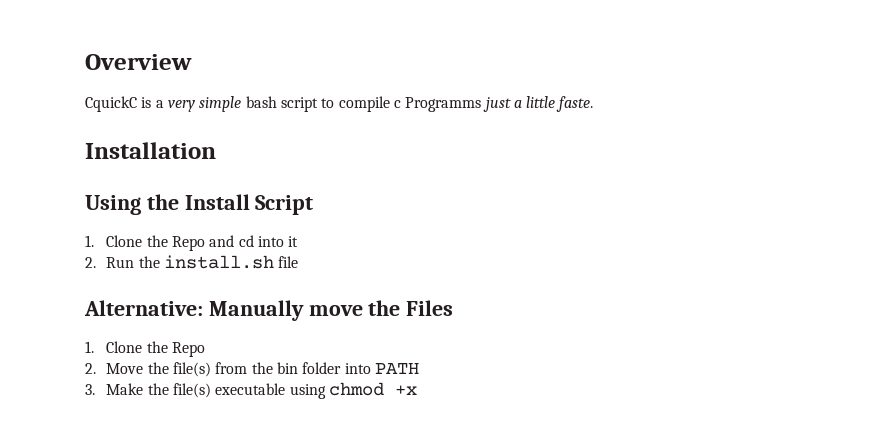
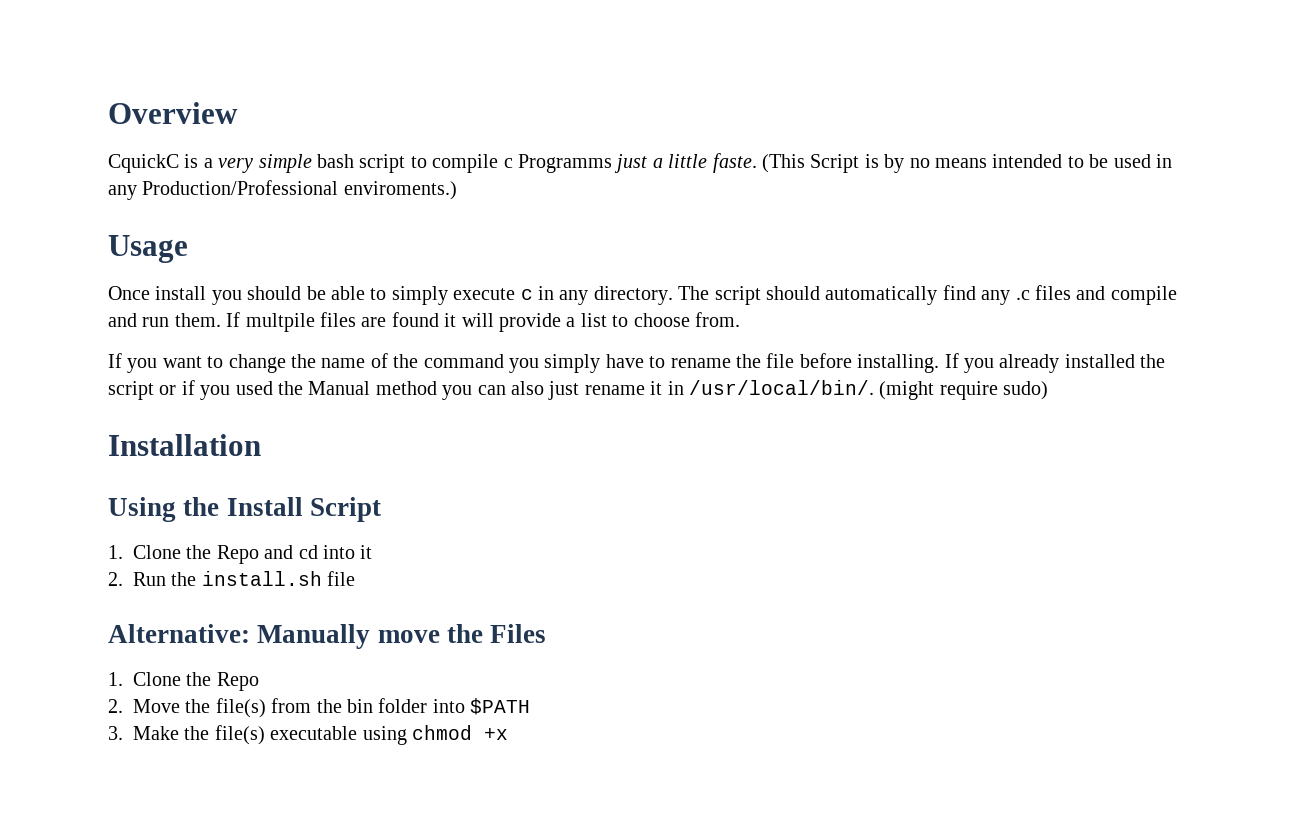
+ (This Script is by no means intended to be used in any Production/Professional enviroments.)
+ Usage
+ Once install you should be able to simply execute c in any directory. The script should automatically find any .c files and compile and run them. If multpile files are found it will provide a list to choose from.
+ If you want to change the name of the command you simply have to rename the file before installing. If you already installed the script or if you used the Manual method you can also just rename it in /usr/local/bin/. (might require sudo)
- 2. Move the file(s) from the bin folder into PATH
+ 2. Move the file(s) from the bin folder into $PATH

